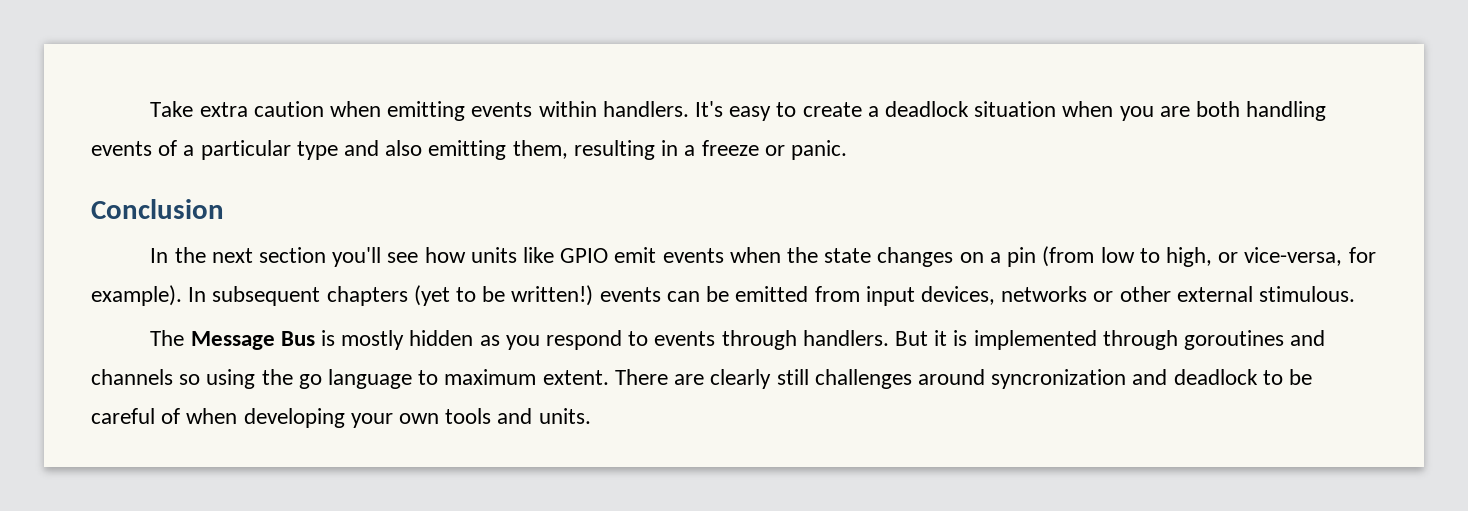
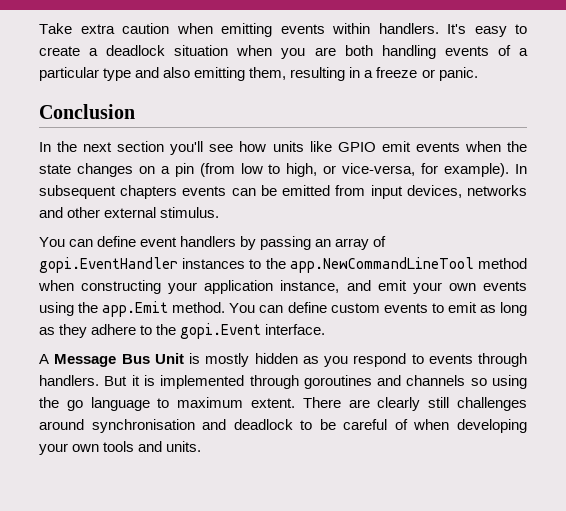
- In subsequent chapters (yet to be written!) events can be emitted from input devices, networks or other external stimulous.
- The Message Bus is mostly hidden as you respond to events through handlers.
+ In subsequent chapters events can be emitted from input devices, networks and other external stimulus.
+ You can define event handlers by passing an array of gopi.EventHandler instances to the app.NewCommandLineTool method when constructing your application instance, and emit your own events using the app.Emit method. You can define custom events to emit as long as they adhere to the gopi.Event interface.
+ A Message Bus Unit is mostly hidden as you respond to events through handlers.
- There are clearly still challenges around syncronization and deadlock to be careful of when developing your own tools and units.
+ There are clearly still challenges around synchronisation and deadlock to be careful of when developing your own tools and units.

